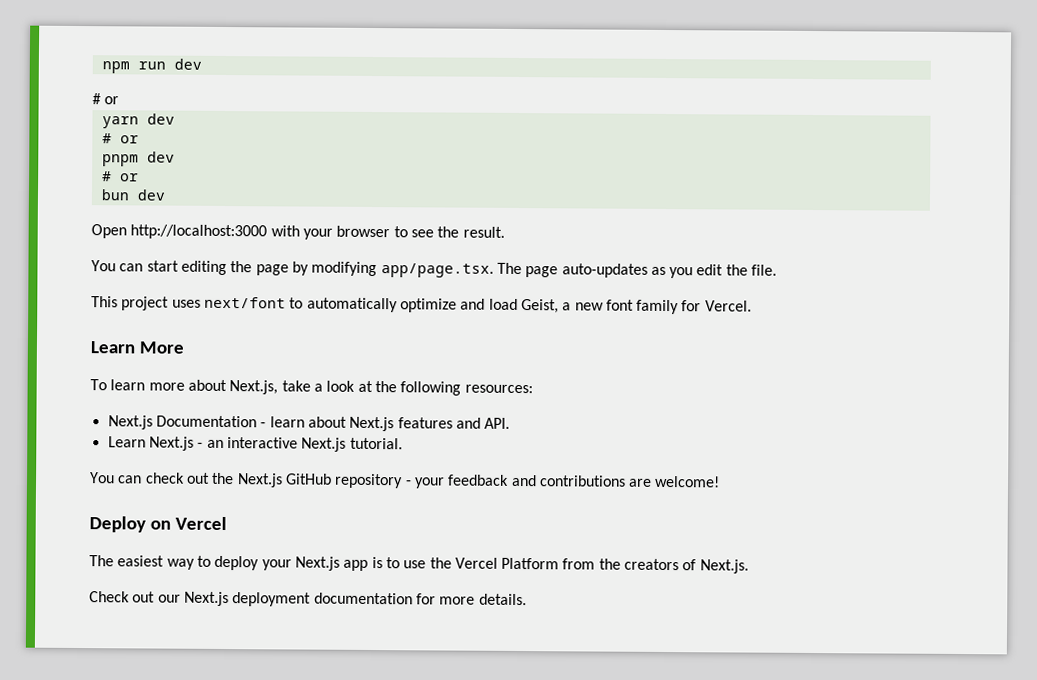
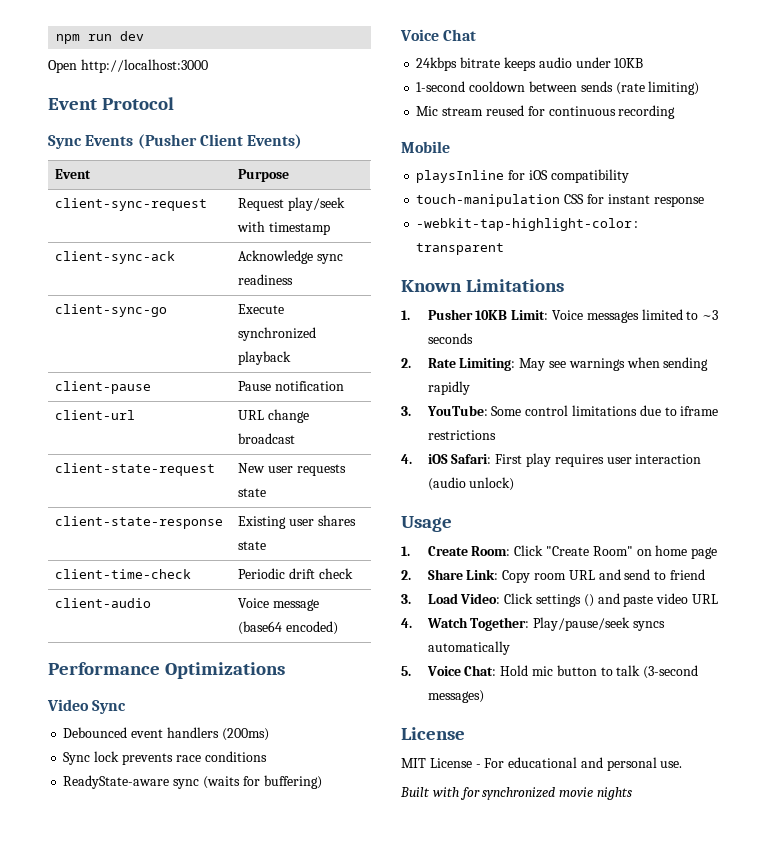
  npm run dev
- # or
- yarn dev
- # or
- pnpm dev
- # or
- bun dev
- Open http://localhost:3000 with your browser to see the result.
- You can start editing the page by modifying app/page.tsx. The page auto-updates as you edit the file.
- This project uses next/font to automatically optimize and load Geist, a new font family for Vercel.
- Learn More
- To learn more about Next.js, take a look at the following resources:
- Next.js Documentation - learn about Next.js features and API.
- Learn Next.js - an interactive Next.js tutorial.
- You can check out the Next.js GitHub repository - your feedback and contributions are welcome!
- Deploy on Vercel
- The easiest way to deploy your Next.js app is to use the Vercel Platform from the creators of Next.js.
- Check out our Next.js deployment documentation for more details.
+ Open http://localhost:3000
+ Event Protocol
+ Sync Events (Pusher Client Events)
+ Event | Purpose
+ client-sync-request | Request play/seek with timestamp
+ client-sync-ack | Acknowledge sync readiness
+ client-sync-go | Execute synchronized playback
+ client-pause | Pause notification
+ client-url | URL change broadcast
+ client-state-request | New user requests state
+ client-state-response | Existing user shares state
+ client-time-check | Periodic drift check
+ client-audio | Voice message (base64 encoded)
+ Performance Optimizations
+ Video Sync
+ Debounced event handlers (200ms)
+ Sync lock prevents race conditions
+ ReadyState-aware sync (waits for buffering)
+ Voice Chat
+ 24kbps bitrate keeps audio under 10KB
+ 1-second cooldown between sends (rate limiting)
+ Mic stream reused for continuous recording
+ Mobile
+ playsInline for iOS compatibility
+ touch-manipulation CSS for instant response
+ -webkit-tap-highlight-color: transparent
+ Known Limitations
+ 1. Pusher 10KB Limit: Voice messages limited to ~3 seconds
+ 2. Rate Limiting: May see warnings when sending rapidly
+ 3. YouTube: Some control limitations due to iframe restrictions
+ 4. iOS Safari: First play requires user interaction (audio unlock)
+ Usage
+ 1. Create Room: Click "Create Room" on home page
+ 2. Share Link: Copy room URL and send to friend
+ 3. Load Video: Click settings () and paste video URL
+ 4. Watch Together: Play/pause/seek syncs automatically
+ 5. Voice Chat: Hold mic button to talk (3-second messages)
+ License
+ MIT License - For educational and personal use.
+ Built with for synchronized movie nights

